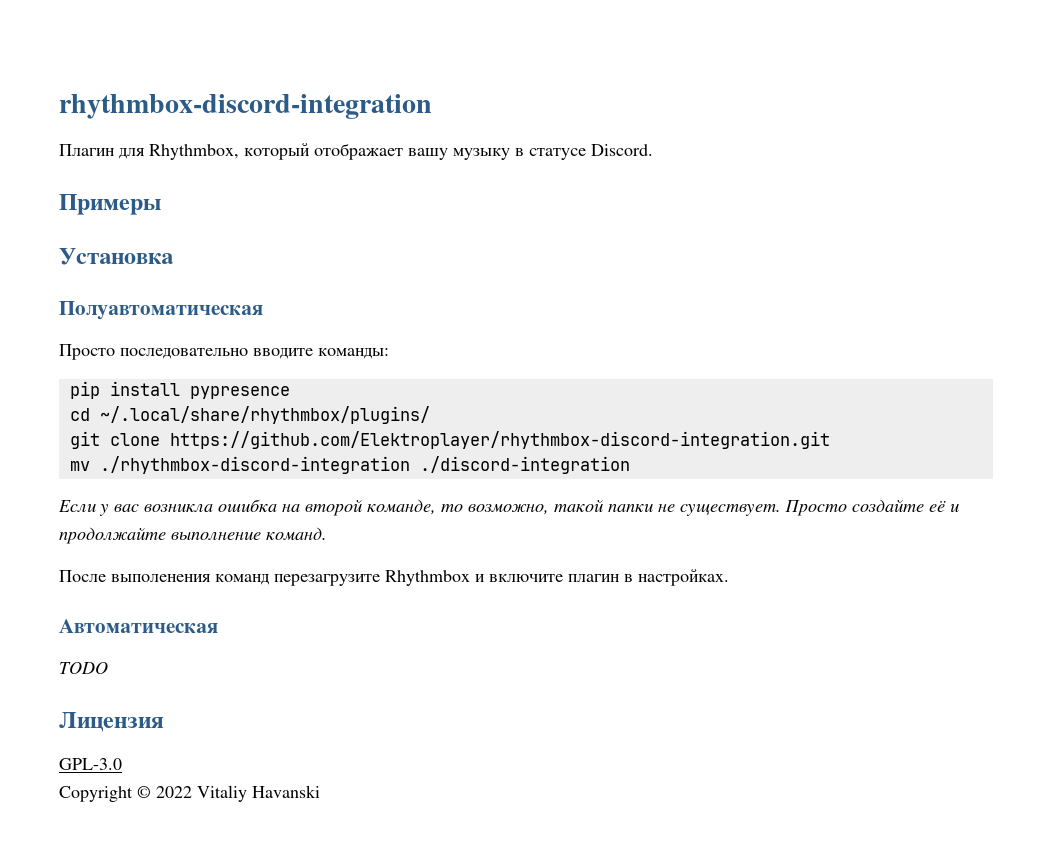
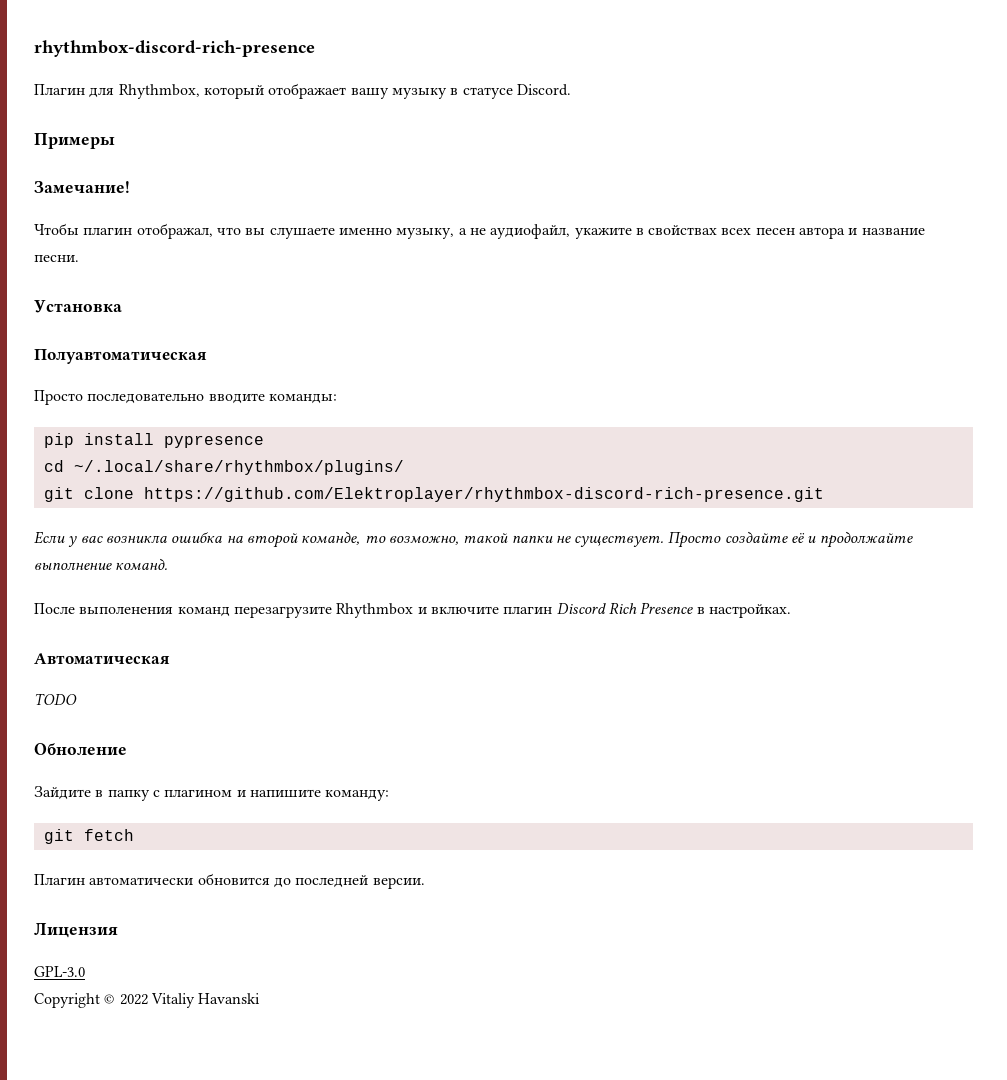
- rhythmbox-discord-integration
+ rhythmbox-discord-rich-presence
+ Замечание!
+ Чтобы плагин отображал, что вы слушаете именно музыку, а не аудиофайл, укажите в свойствах всех песен автора и название песни.
- git clone https://github.com/Elektroplayer/rhythmbox-discord-integration.git
- mv ./rhythmbox-discord-integration ./discord-integration
+ git clone https://github.com/Elektroplayer/rhythmbox-discord-rich-presence.git
- После выполенения команд перезагрузите Rhythmbox и включите плагин в настройках.
+ После выполенения команд перезагрузите Rhythmbox и включите плагин Discord Rich Presence в настройках.
+ Обноление
+ Зайдите в папку с плагином и напишите команду:
+ git fetch
+ Плагин автоматически обновится до последней версии.

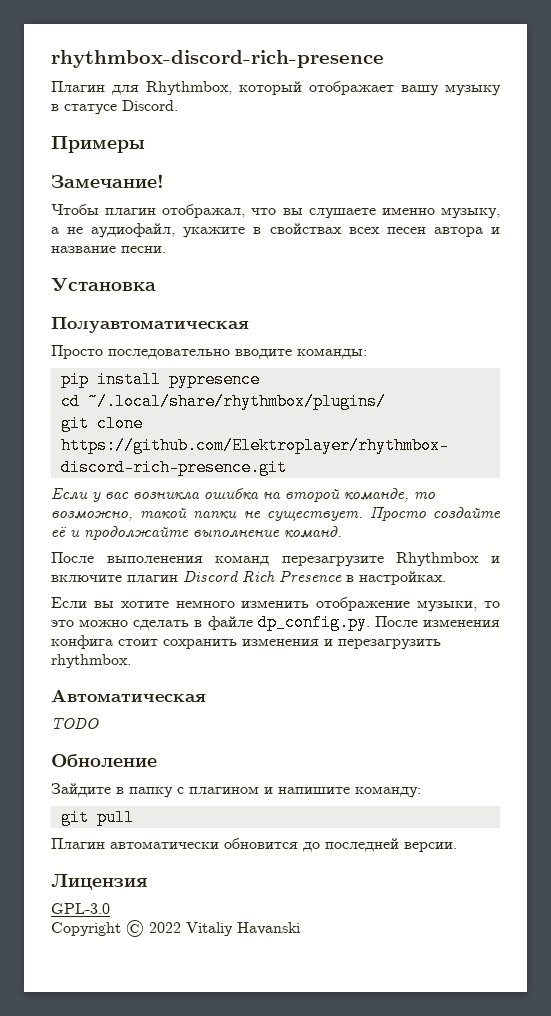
+ Если вы хотите немного изменить отображение музыки, то это можно сделать в файле dp_config.py. После изменения конфига стоит сохранить изменения и перезагрузить rhythmbox.
- git fetch
+ git pull

